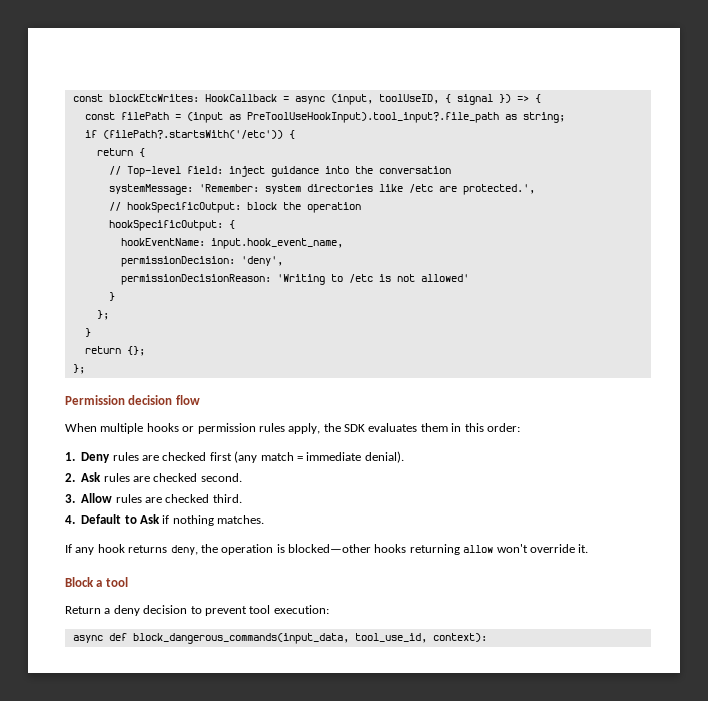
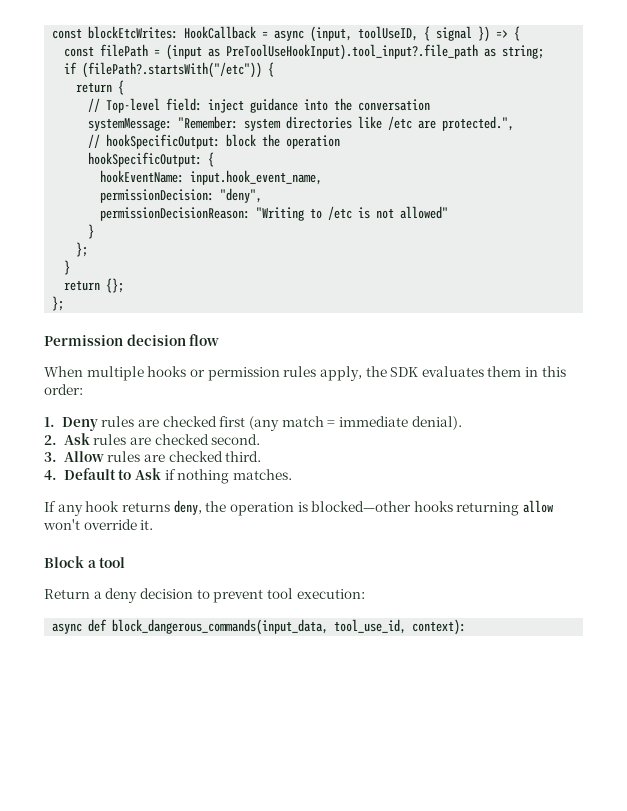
- if (filePath?.startsWith('/etc')) {
+ if (filePath?.startsWith("/etc")) {
- systemMessage: 'Remember: system directories like /etc are protected.',
+ systemMessage: "Remember: system directories like /etc are protected.",
- permissionDecision: 'deny',
+ permissionDecision: "deny",
- permissionDecisionReason: 'Writing to /etc is not allowed'
+ permissionDecisionReason: "Writing to /etc is not allowed"

